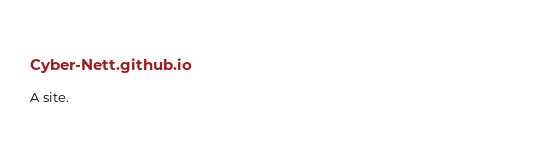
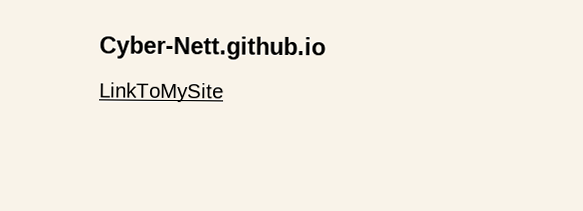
- A site.
+ LinkToMySite

